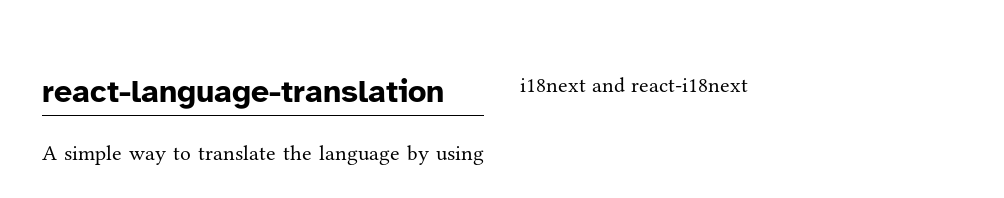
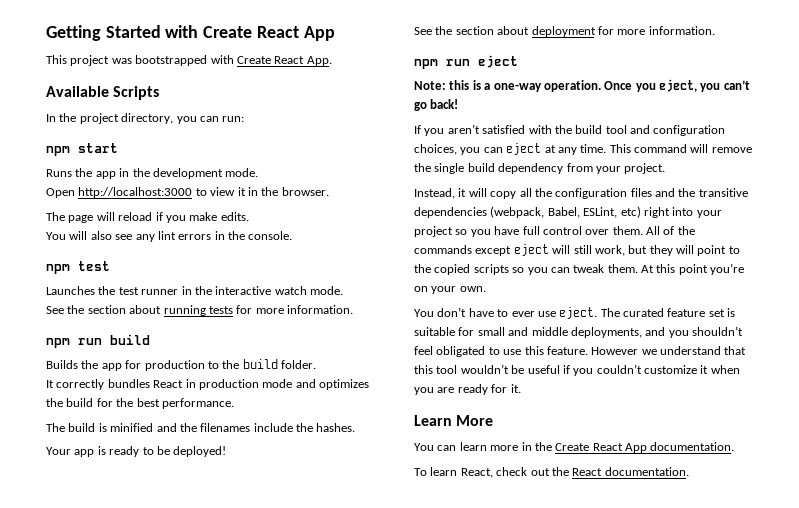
- react-language-translation
- A simple way to translate the language by using i18next and react-i18next
+ Getting Started with Create React App
+ This project was bootstrapped with Create React App.
+ Available Scripts
+ In the project directory, you can run:
+ npm start
+ Runs the app in the development mode.
+ Open http://localhost:3000 to view it in the browser.
+ The page will reload if you make edits.
+ You will also see any lint errors in the console.
+ npm test
+ Launches the test runner in the interactive watch mode.
+ See the section about running tests for more information.
+ npm run build
+ Builds the app for production to the build folder.
+ It correctly bundles React in production mode and optimizes the build for the best performance.
+ The build is minified and the filenames include the hashes.
+ Your app is ready to be deployed!
+ See the section about deployment for more information.
+ npm run eject
+ Note: this is a one-way operation. Once you eject, you can’t go back!
+ If you aren’t satisfied with the build tool and configuration choices, you can eject at any time. This command will remove the single build dependency from your project.
+ Instead, it will copy all the configuration files and the transitive dependencies (webpack, Babel, ESLint, etc) right into your project so you have full control over them. All of the commands except eject will still work, but they will point to the copied scripts so you can tweak them. At this point you’re on your own.
+ You don’t have to ever use eject. The curated feature set is suitable for small and middle deployments, and you shouldn’t feel obligated to use this feature. However we understand that this tool wouldn’t be useful if you couldn’t customize it when you are ready for it.
+ Learn More
+ You can learn more in the Create React App documentation.
+ To learn React, check out the React documentation.

